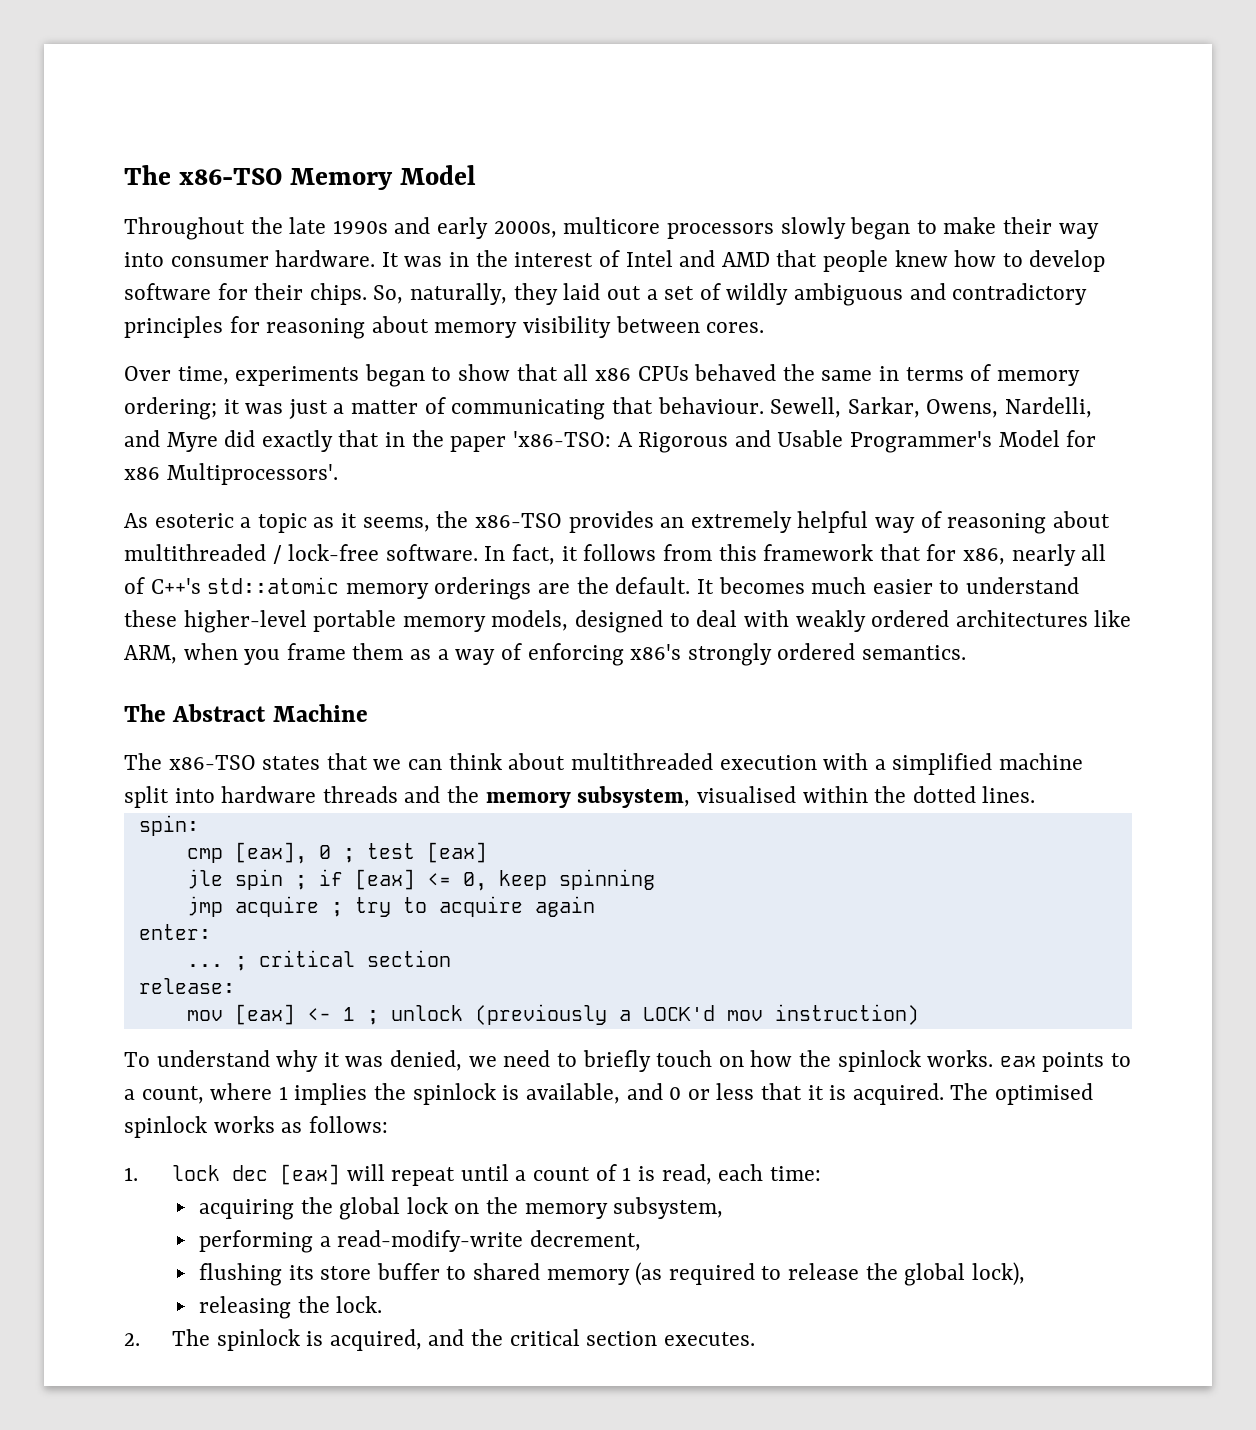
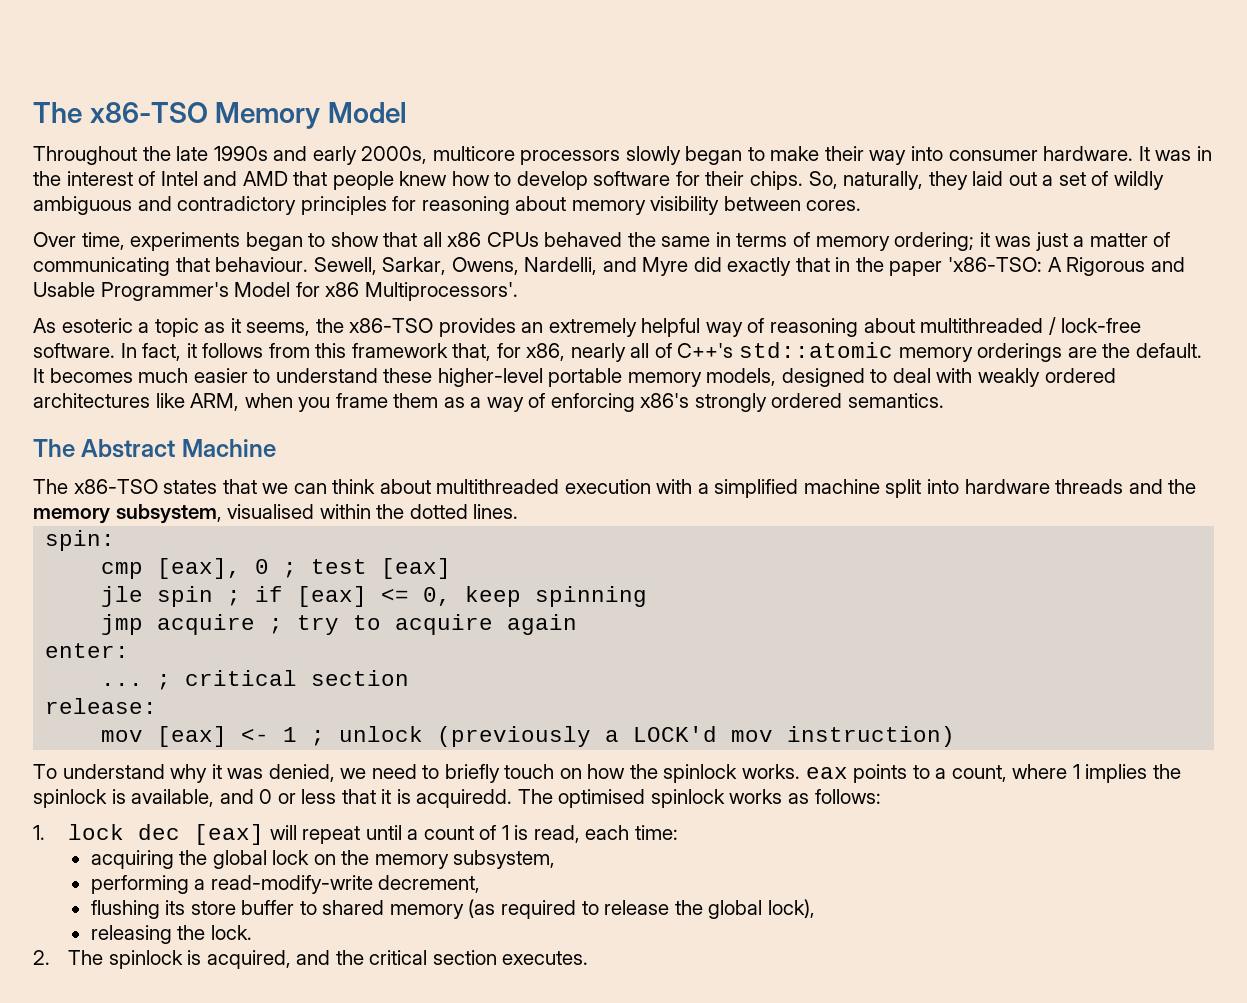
- In fact, it follows from this framework that for x86, nearly all of C++'s std::atomic memory orderings are the default.
+ In fact, it follows from this framework that, for x86, nearly all of C++'s std::atomic memory orderings are the default.
- To understand why it was denied, we need to briefly touch on how the spinlock works. eax points to a count, where 1 implies the spinlock is available, and 0 or less that it is acquired.
+ To understand why it was denied, we need to briefly touch on how the spinlock works. eax points to a count, where 1 implies the spinlock is available, and 0 or less that it is acquiredd.

